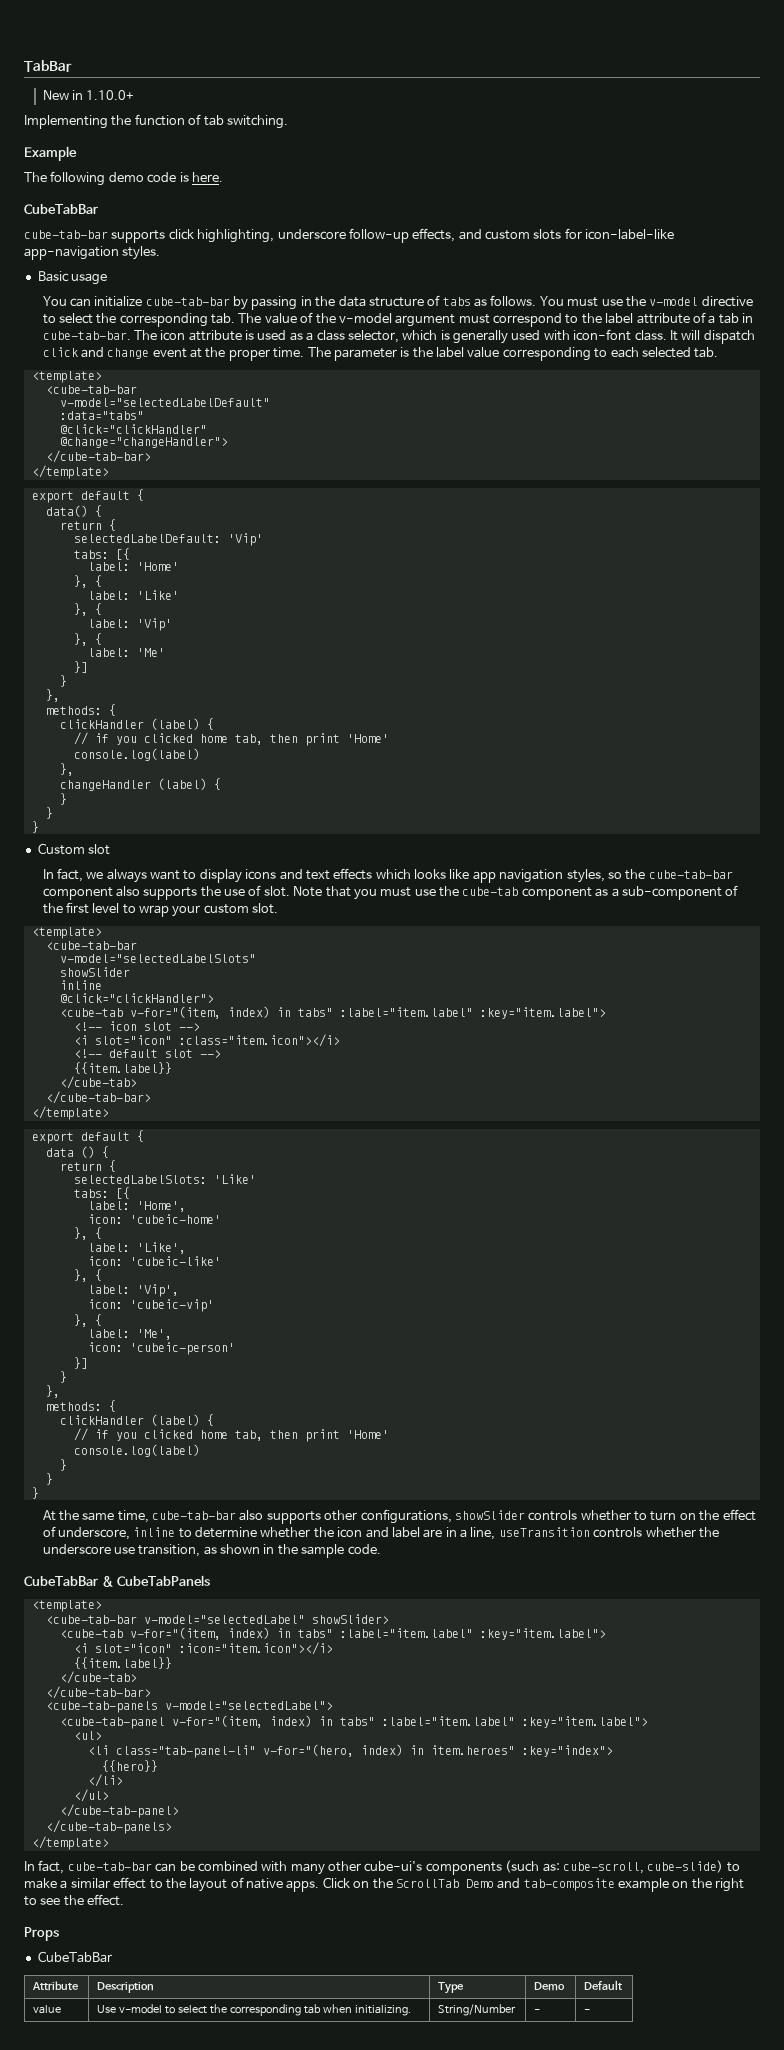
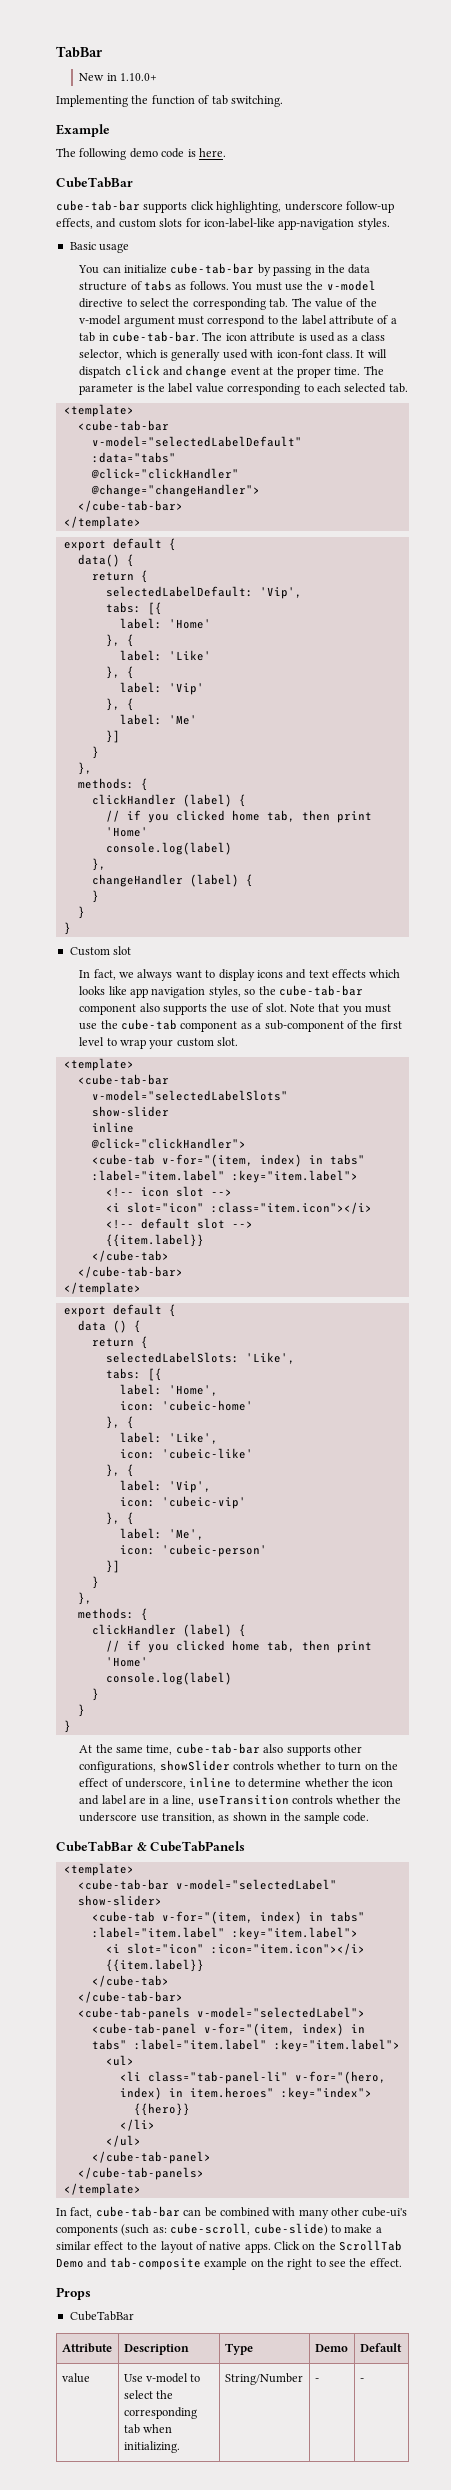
- selectedLabelDefault: 'Vip'
+ selectedLabelDefault: 'Vip',
  v-model="selectedLabelSlots"
- showSlider
+ show-slider
- selectedLabelSlots: 'Like'
+ selectedLabelSlots: 'Like',
- <cube-tab-bar v-model="selectedLabel" showSlider>
+ <cube-tab-bar v-model="selectedLabel" show-slider>

